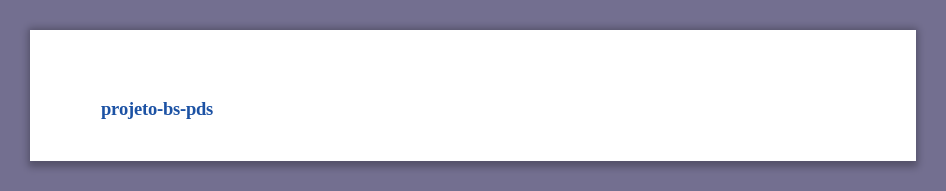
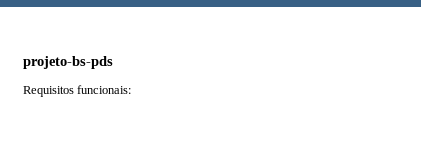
+ Requisitos funcionais:

